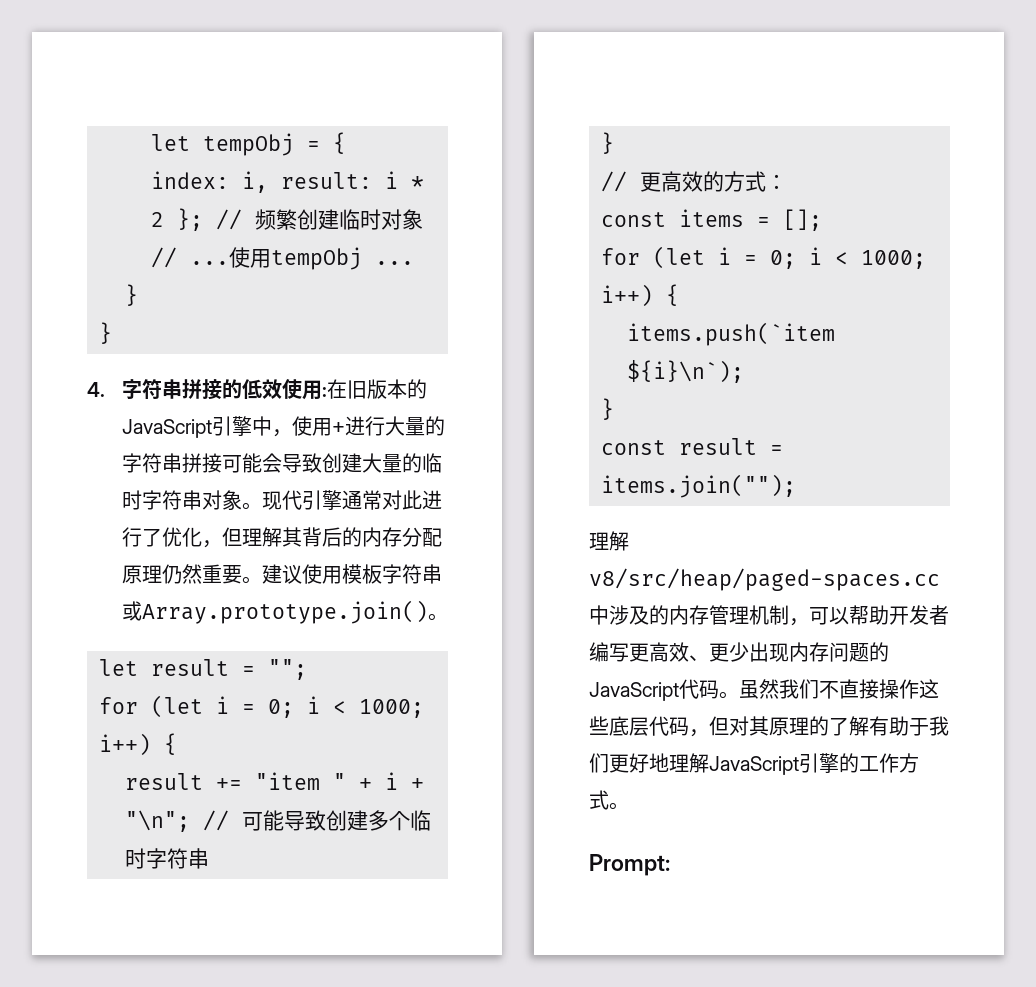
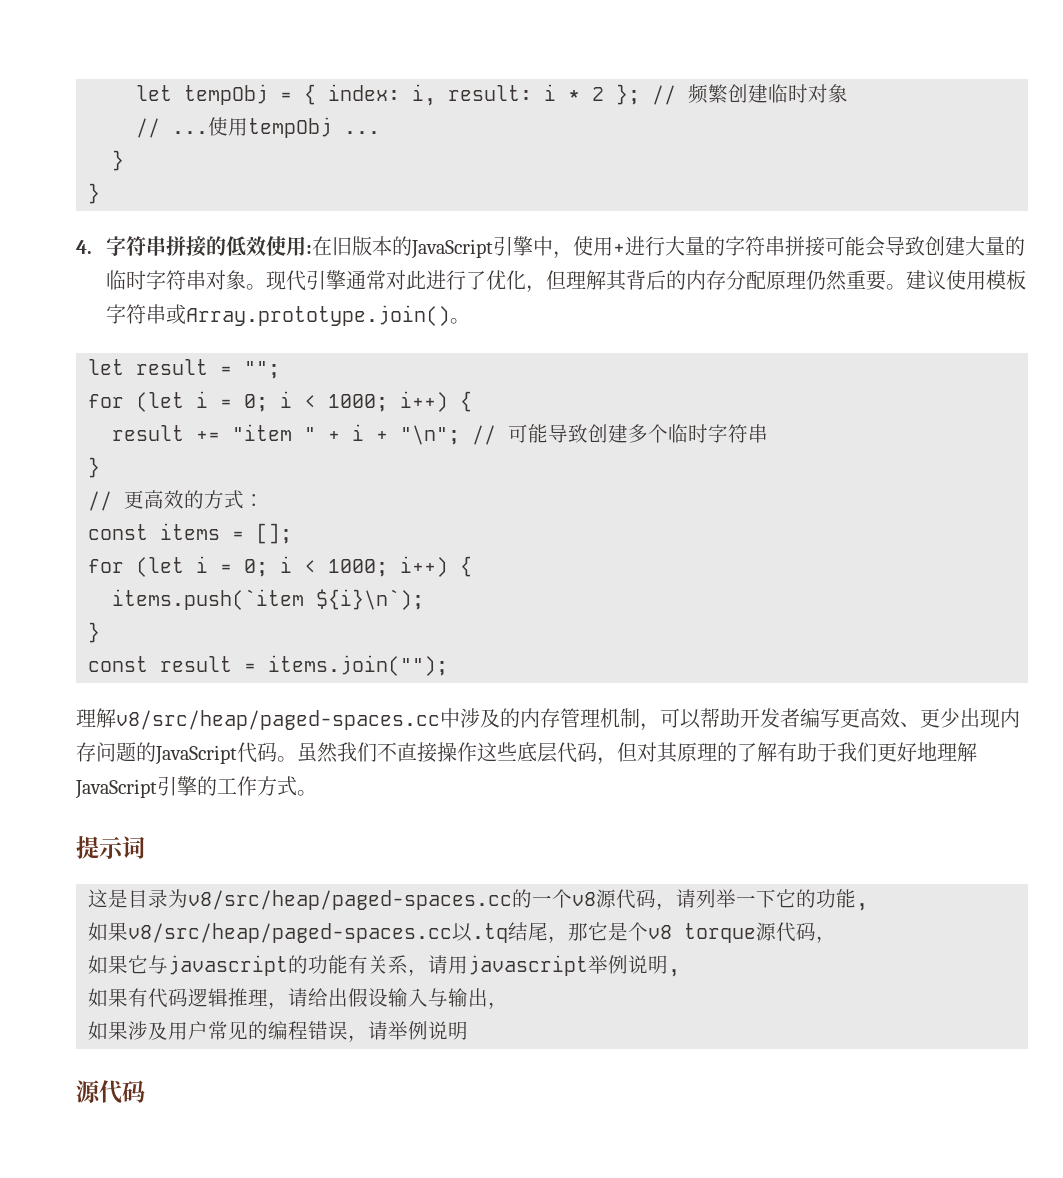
- Prompt:
+ 提示词
+ 这是目录为v8/src/heap/paged-spaces.cc的一个v8源代码，请列举一下它的功能,
+ 如果v8/src/heap/paged-spaces.cc以.tq结尾，那它是个v8 torque源代码，
+ 如果它与javascript的功能有关系，请用javascript举例说明,
+ 如果有代码逻辑推理，请给出假设输入与输出，
+ 如果涉及用户常见的编程错误，请举例说明
+ 源代码

